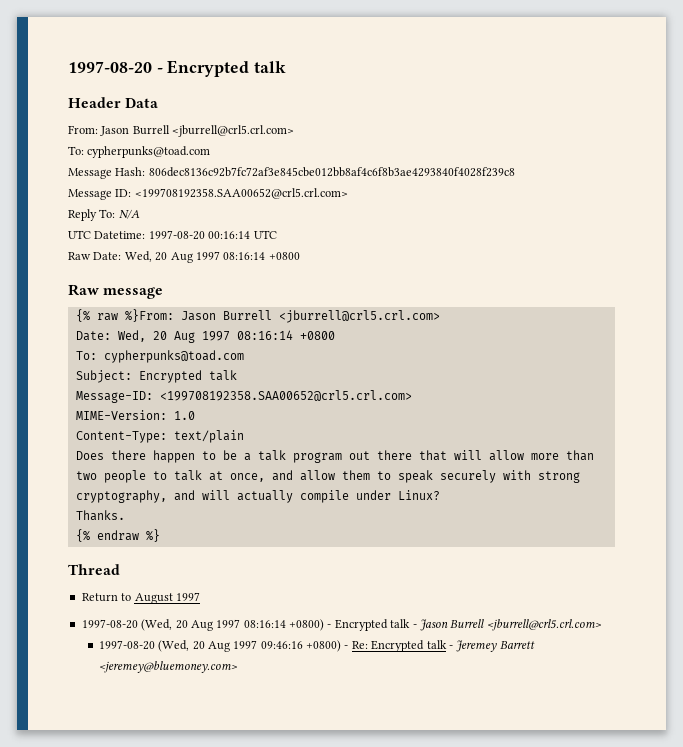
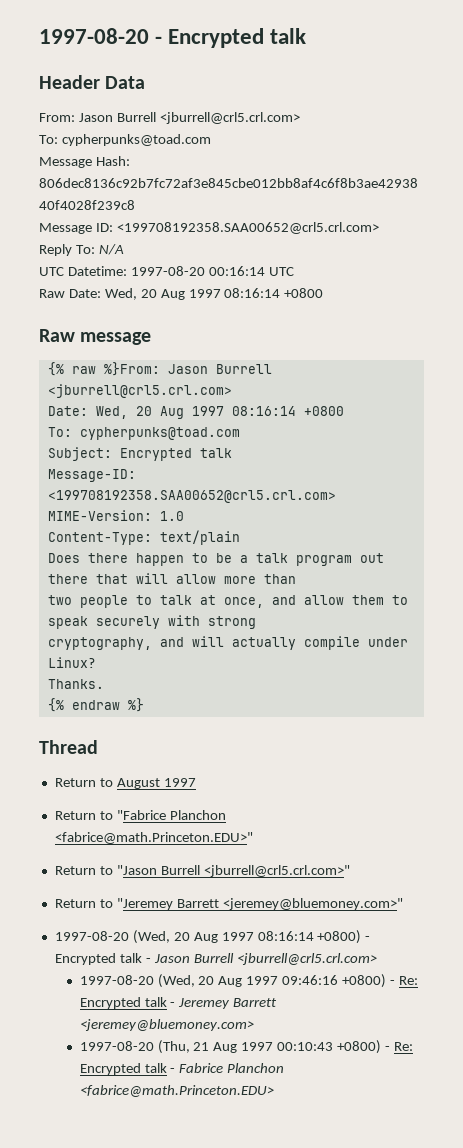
+ Return to "Fabrice Planchon <fabrice@math.Princeton.EDU>"
+ Return to "Jason Burrell <jburrell@crl5.crl.com>"
+ Return to "Jeremey Barrett <jeremey@bluemoney.com>"
+ 1997-08-20 (Thu, 21 Aug 1997 00:10:43 +0800) - Re: Encrypted talk - Fabrice Planchon <fabrice@math.Princeton.EDU>

